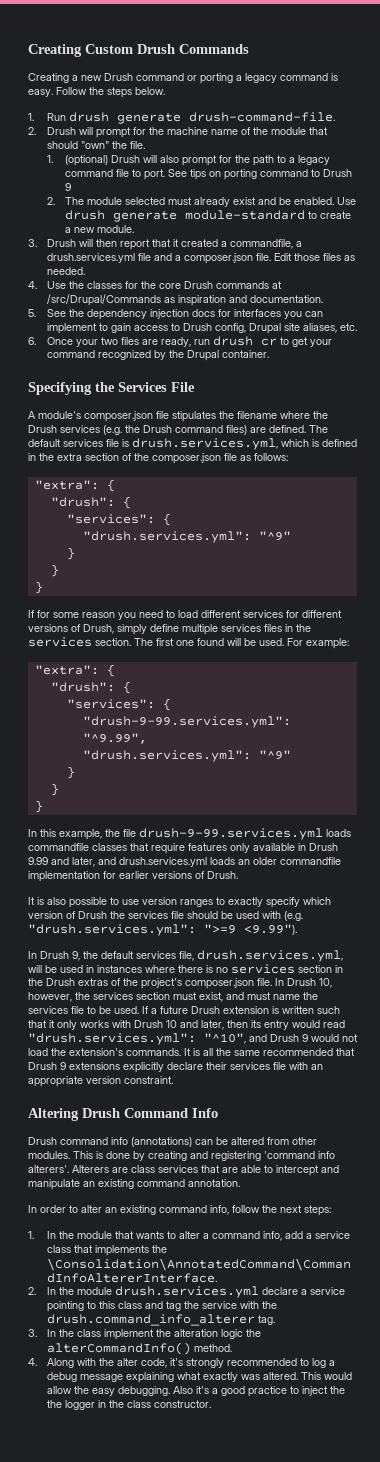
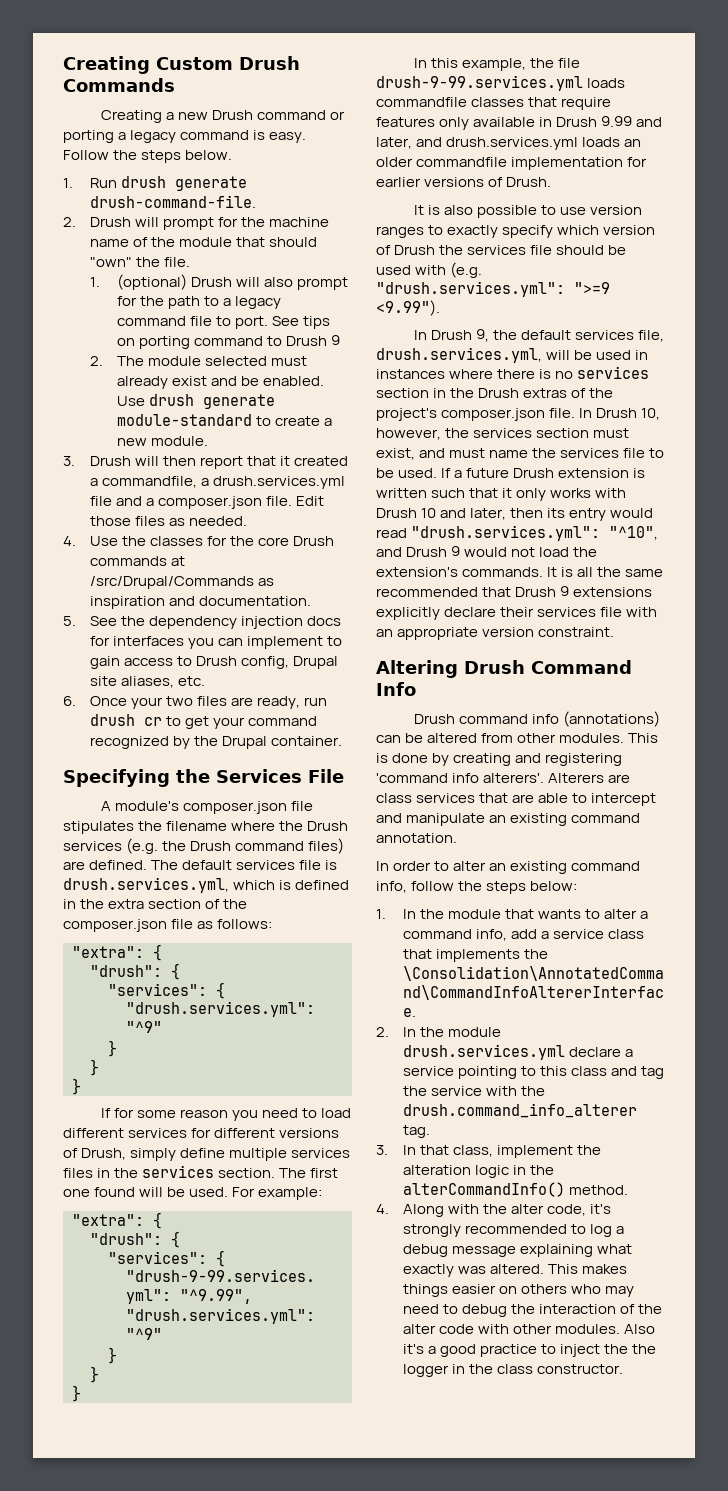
- In order to alter an existing command info, follow the next steps:
+ In order to alter an existing command info, follow the steps below:
- 3. In the class implement the alteration logic the alterCommandInfo() method.
+ 3. In that class, implement the alteration logic in the alterCommandInfo() method.
- This would allow the easy debugging.
+ This makes things easier on others who may need to debug the interaction of the alter code with other modules.

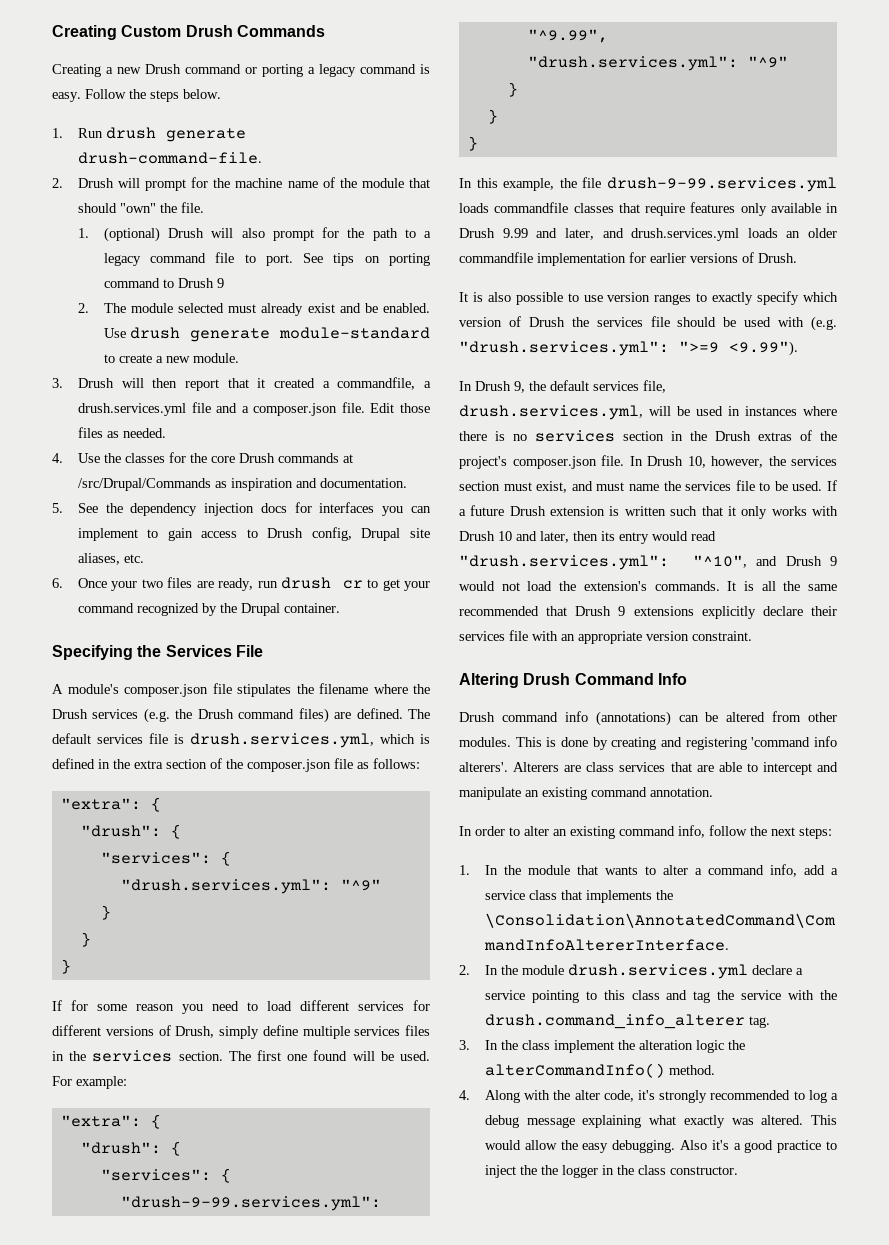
- In order to alter an existing command info, follow the steps below:
+ In order to alter an existing command info, follow the next steps:
- 3. In that class, implement the alteration logic in the alterCommandInfo() method.
+ 3. In the class implement the alteration logic the alterCommandInfo() method.
- This makes things easier on others who may need to debug the interaction of the alter code with other modules.
+ This would allow the easy debugging.

